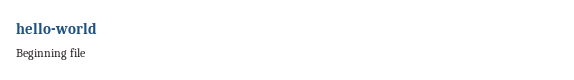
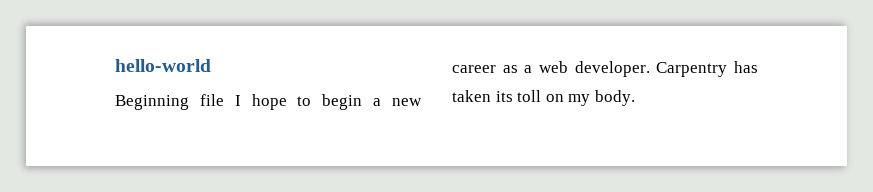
- Beginning file
+ Beginning file I hope to begin a new career as a web developer. Carpentry has taken its toll on my body.

